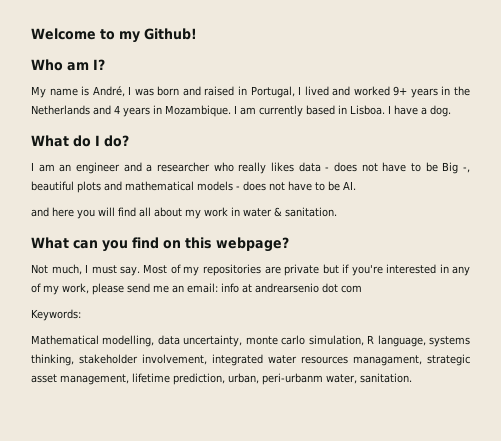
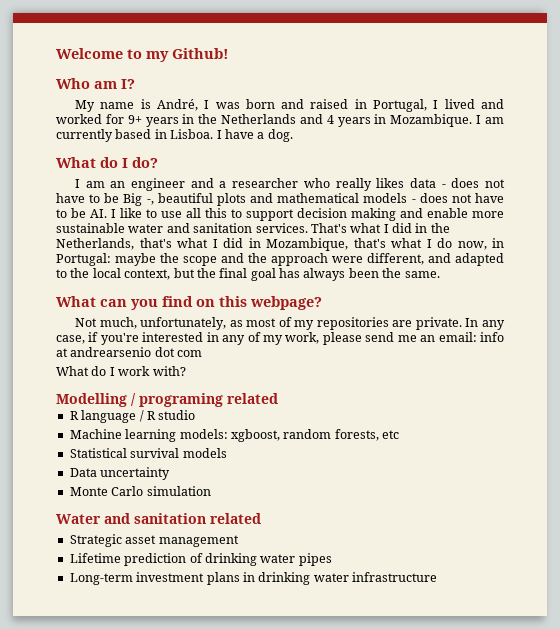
- My name is André, I was born and raised in Portugal, I lived and worked 9+ years in the Netherlands and 4 years in Mozambique.
+ My name is André, I was born and raised in Portugal, I lived and worked for 9+ years in the Netherlands and 4 years in Mozambique.
- I am an engineer and a researcher who really likes data - does not have to be Big -, beautiful plots and mathematical models - does not have to be AI.
- and here you will find all about my work in water & sanitation.
+ I am an engineer and a researcher who really likes data - does not have to be Big -, beautiful plots and mathematical models - does not have to be AI. I like to use all this to support decision making and enable more sustainable water and sanitation services. That's what I did in the Netherlands, that's what I did in Mozambique, that's what I do now, in Portugal: maybe the scope and the approach were different, and adapted to the local context, but the final goal has always been the same.
- Not much, I must say. Most of my repositories are private but if you're interested in any of my work, please send me an email: info at andrearsenio dot com
+ Not much, unfortunately, as most of my repositories are private. In any case, if you're interested in any of my work, please send me an email: info at andrearsenio dot com
- Keywords:
- Mathematical modelling, data uncertainty, monte carlo simulation, R language, systems thinking, stakeholder involvement, integrated water resources managament, strategic asset management, lifetime prediction, urban, peri-urbanm water, sanitation.
+ What do I work with?
+ Modelling / programing related
+ R language / R studio
+ Machine learning models: xgboost, random forests, etc
+ Statistical survival models
+ Data uncertainty
+ Monte Carlo simulation
+ Water and sanitation related
+ Strategic asset management
+ Lifetime prediction of drinking water pipes
+ Long-term investment plans in drinking water infrastructure

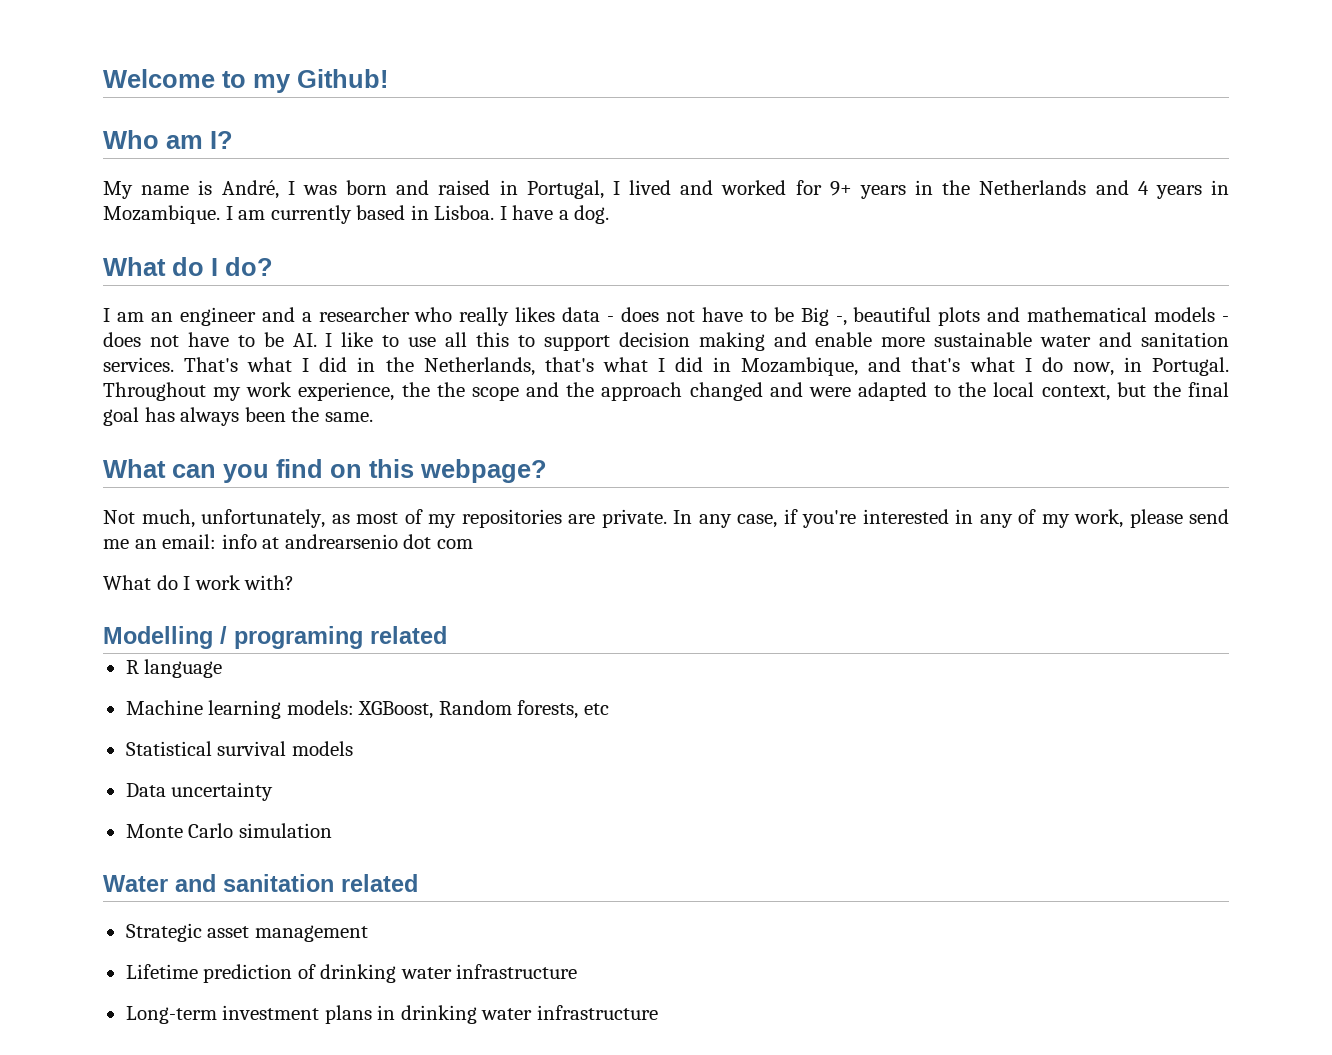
- That's what I did in the Netherlands, that's what I did in Mozambique, that's what I do now, in Portugal: maybe the scope and the approach were different, and adapted to the local context, but the final goal has always been the same.
+ That's what I did in the Netherlands, that's what I did in Mozambique, and that's what I do now, in Portugal. Throughout my work experience, the the scope and the approach changed and were adapted to the local context, but the final goal has always been the same.
- R language / R studio
+ R language
- Machine learning models: xgboost, random forests, etc
+ Machine learning models: XGBoost, Random forests, etc
- Lifetime prediction of drinking water pipes
+ Lifetime prediction of drinking water infrastructure

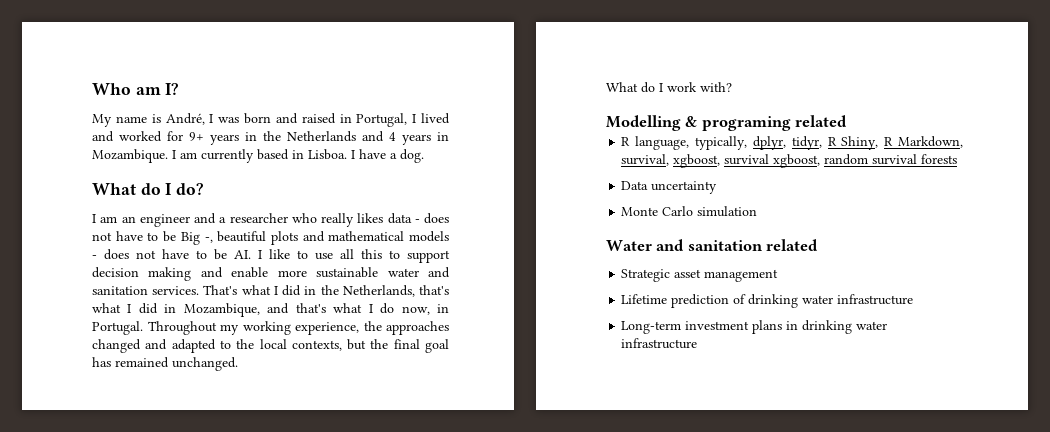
- Welcome to my Github!
- Throughout my work experience, the the scope and the approach changed and were adapted to the local context, but the final goal has always been the same.
- What can you find on this webpage?
- Not much, unfortunately, as most of my repositories are private. In any case, if you're interested in any of my work, please send me an email: info at andrearsenio dot com
+ Throughout my working experience, the approaches changed and adapted to the local contexts, but the final goal has remained unchanged.
- Modelling / programing related
+ Modelling & programing related
- R language
- Machine learning models: XGBoost, Random forests, etc
- Statistical survival models
+ R language, typically, dplyr, tidyr, R Shiny, R Markdown, survival, xgboost, survival xgboost, random survival forests

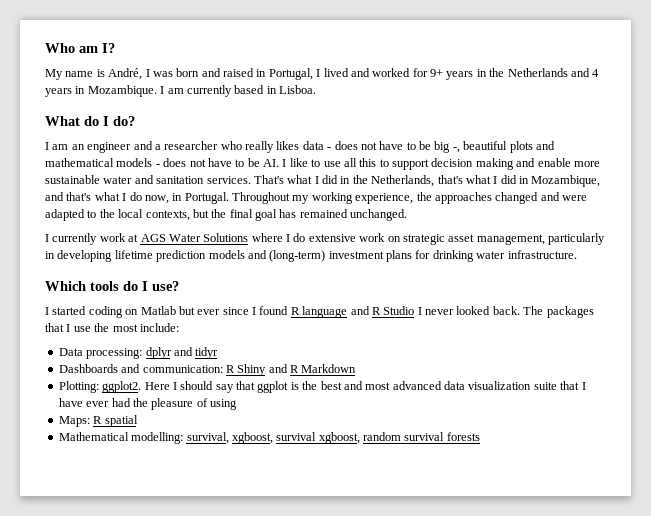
- I have a dog.
- I am an engineer and a researcher who really likes data - does not have to be Big -, beautiful plots and mathematical models - does not have to be AI. I like to use all this to support decision making and enable more sustainable water and sanitation services.
+ I am an engineer and a researcher who really likes data - does not have to be big -, beautiful plots and mathematical models - does not have to be AI. I like to use all this to support decision making and enable more sustainable water and sanitation services.
- Throughout my working experience, the approaches changed and adapted to the local contexts, but the final goal has remained unchanged.
+ Throughout my working experience, the approaches changed and were adapted to the local contexts, but the final goal has remained unchanged.
- What do I work with?
- Modelling & programing related
- R language, typically, dplyr, tidyr, R Shiny, R Markdown, survival, xgboost, survival xgboost, random survival forests
+ I currently work at AGS Water Solutions where I do extensive work on strategic asset management, particularly in developing lifetime prediction models and (long-term) investment plans for drinking water infrastructure.
+ Which tools do I use?
+ I started coding on Matlab but ever since I found R language and R Studio I never looked back. The packages that I use the most include:
+ Data processing: dplyr and tidyr
+ Dashboards and communication: R Shiny and R Markdown
+ Plotting: ggplot2. Here I should say that ggplot is the best and most advanced data visualization suite that I have ever had the pleasure of using
+ Maps: R spatial
+ Mathematical modelling: survival, xgboost, survival xgboost, random survival forests
- Data uncertainty
- Monte Carlo simulation
- Water and sanitation related
- Strategic asset management
- Lifetime prediction of drinking water infrastructure
- Long-term investment plans in drinking water infrastructure

